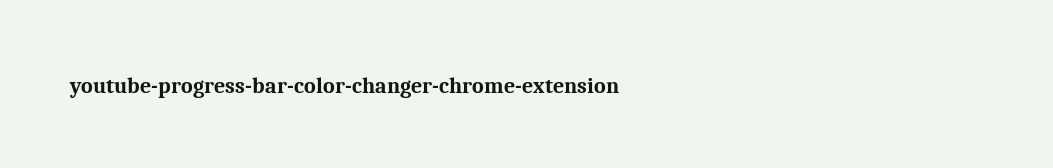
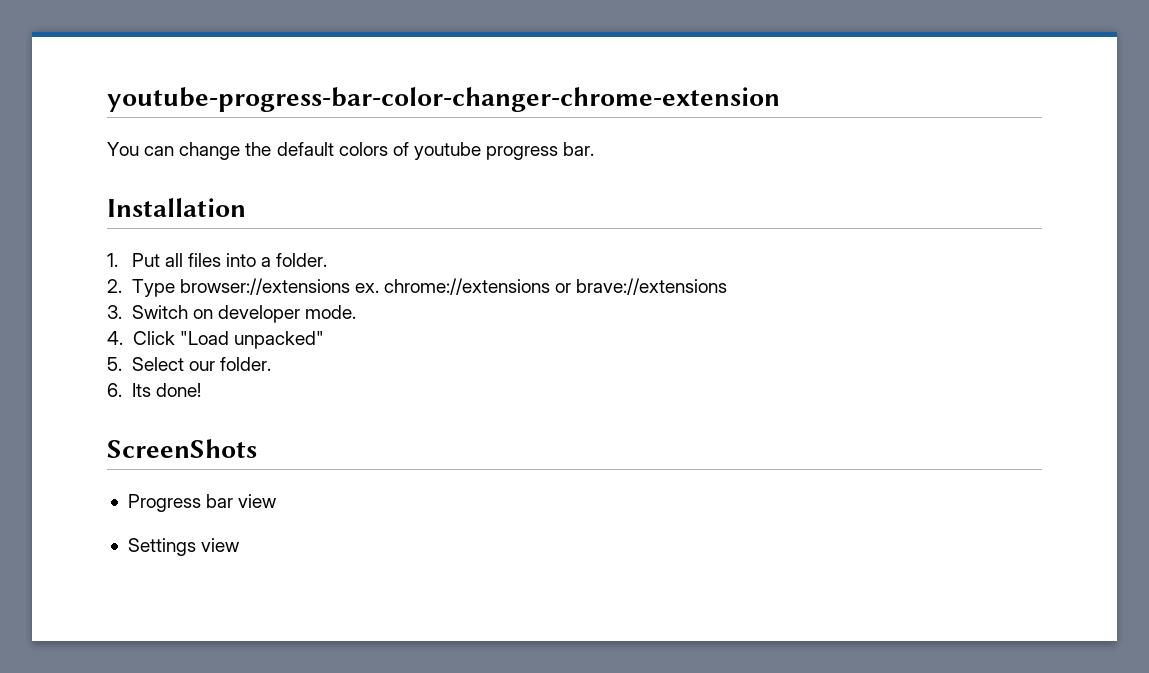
+ You can change the default colors of youtube progress bar.
+ Installation
+ 1. Put all files into a folder.
+ 2. Type browser://extensions ex. chrome://extensions or brave://extensions
+ 3. Switch on developer mode.
+ 4. Click "Load unpacked"
+ 5. Select our folder.
+ 6. Its done!
+ ScreenShots
+ Progress bar view
+ Settings view

